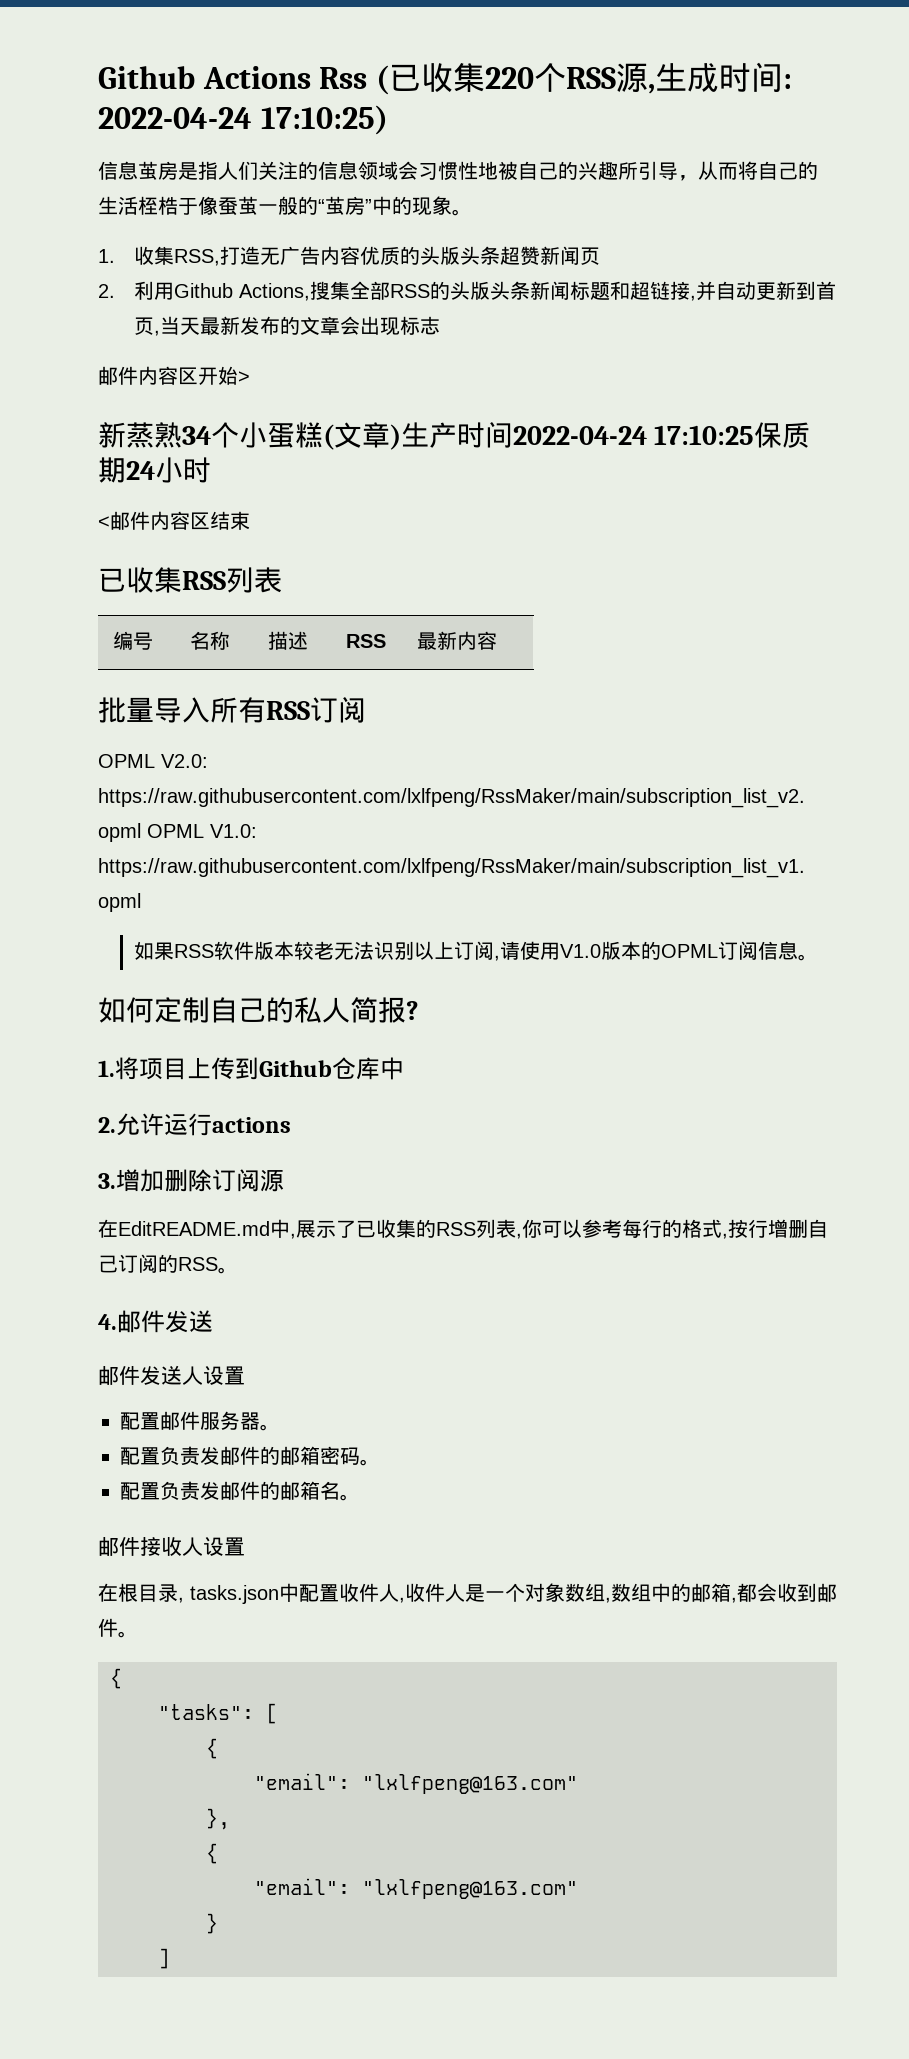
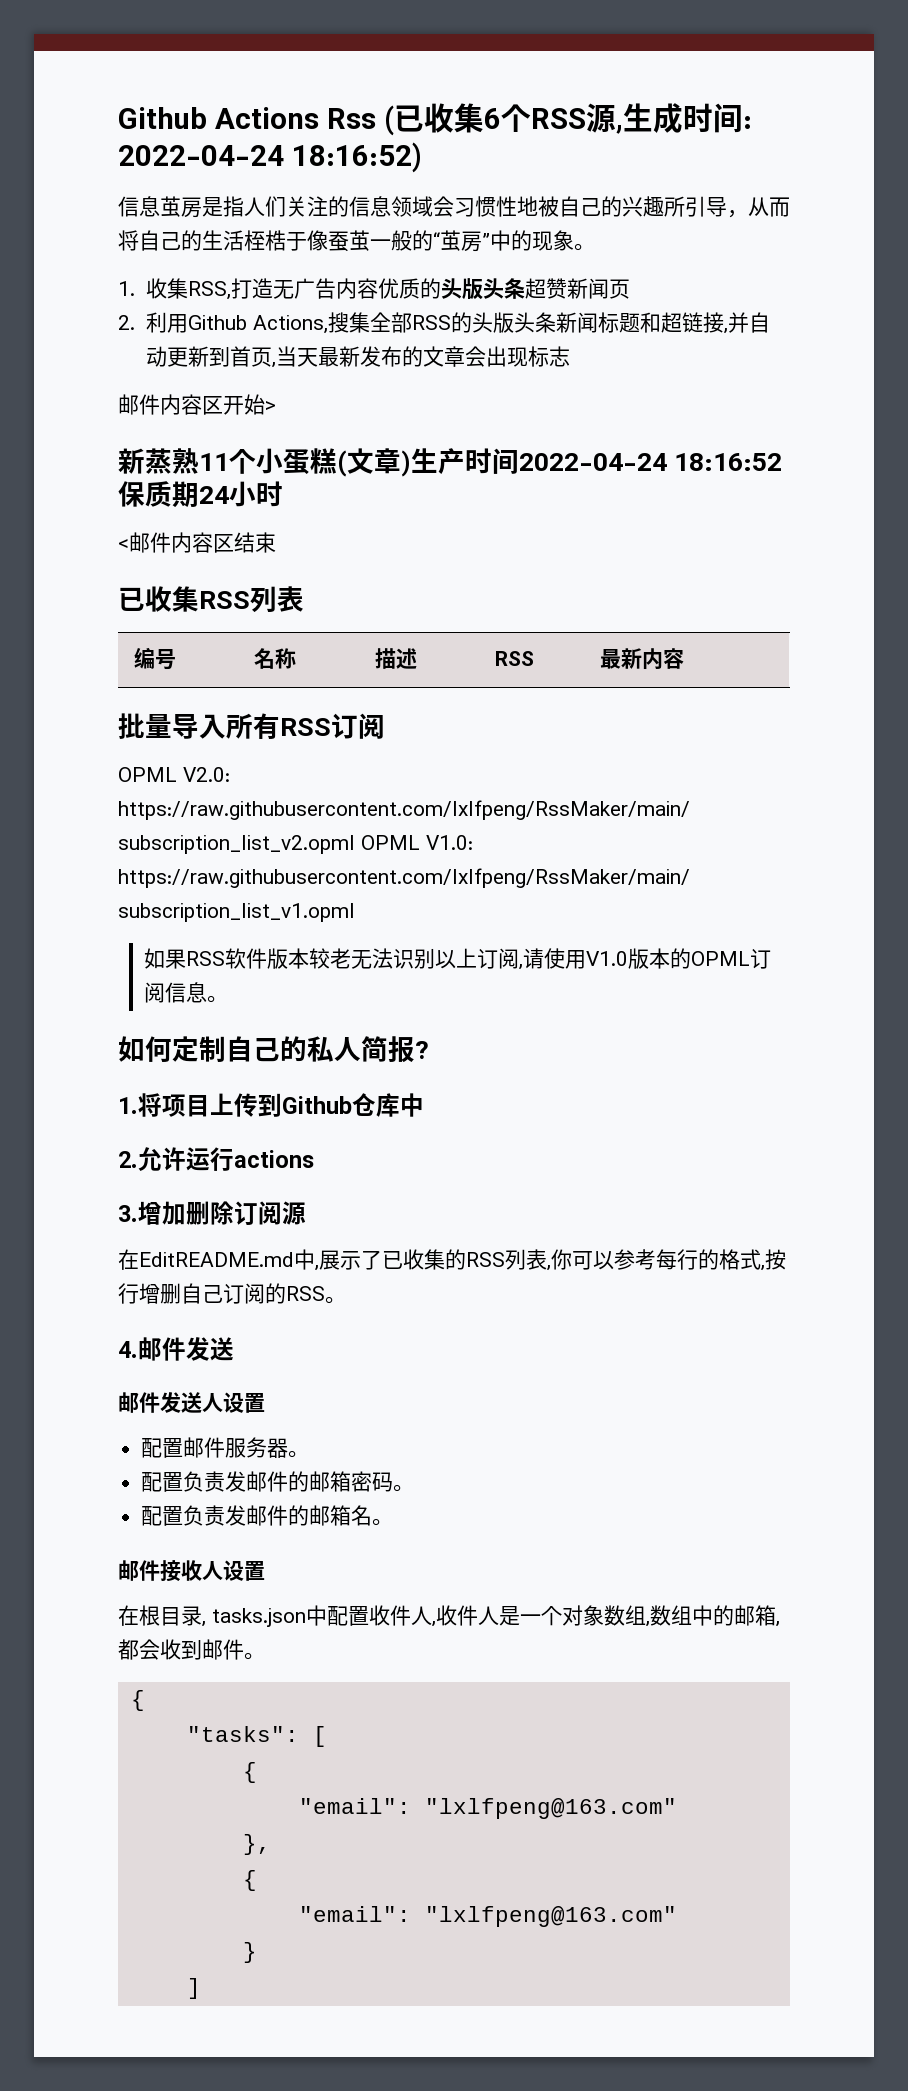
- Github Actions Rss (已收集220个RSS源,生成时间: 2022-04-24 17:10:25)
+ Github Actions Rss (已收集6个RSS源,生成时间: 2022-04-24 18:16:52)
- 新蒸熟34个小蛋糕(文章)生产时间2022-04-24 17:10:25保质期24小时
+ 新蒸熟11个小蛋糕(文章)生产时间2022-04-24 18:16:52保质期24小时

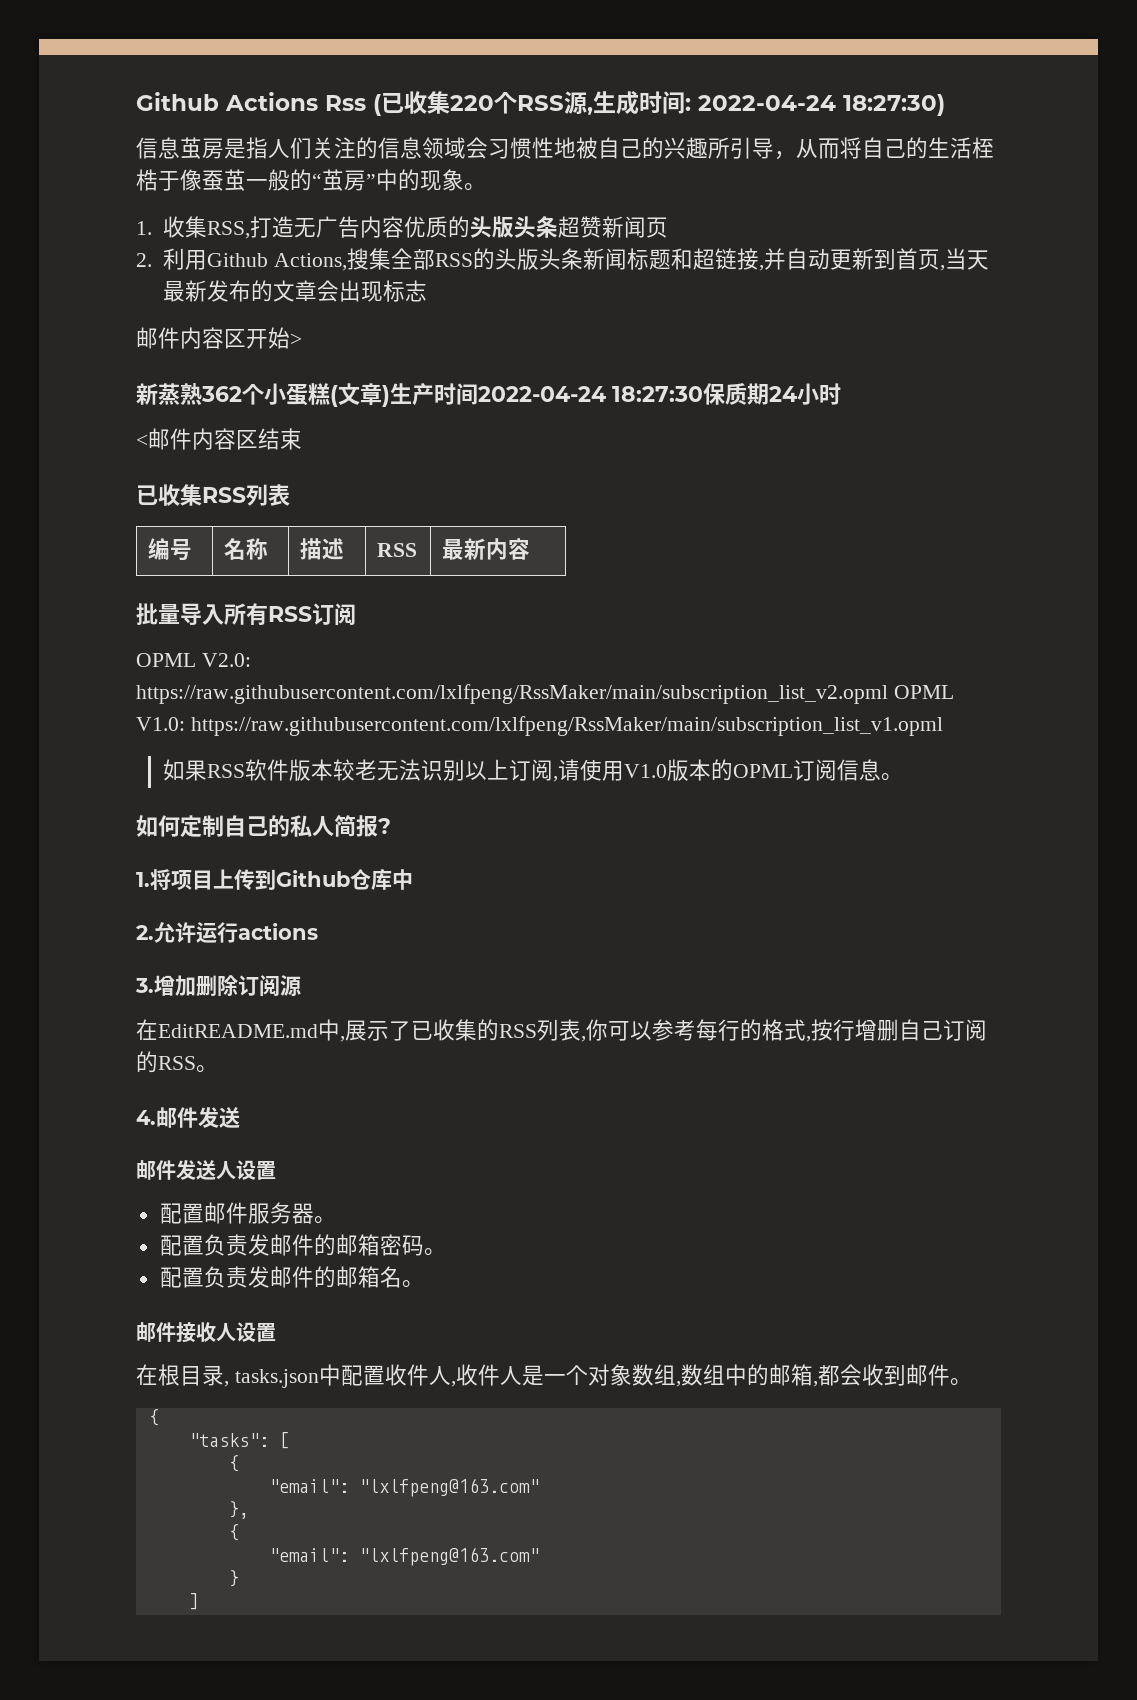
- Github Actions Rss (已收集6个RSS源,生成时间: 2022-04-24 18:16:52)
+ Github Actions Rss (已收集220个RSS源,生成时间: 2022-04-24 18:27:30)
- 新蒸熟11个小蛋糕(文章)生产时间2022-04-24 18:16:52保质期24小时
+ 新蒸熟362个小蛋糕(文章)生产时间2022-04-24 18:27:30保质期24小时

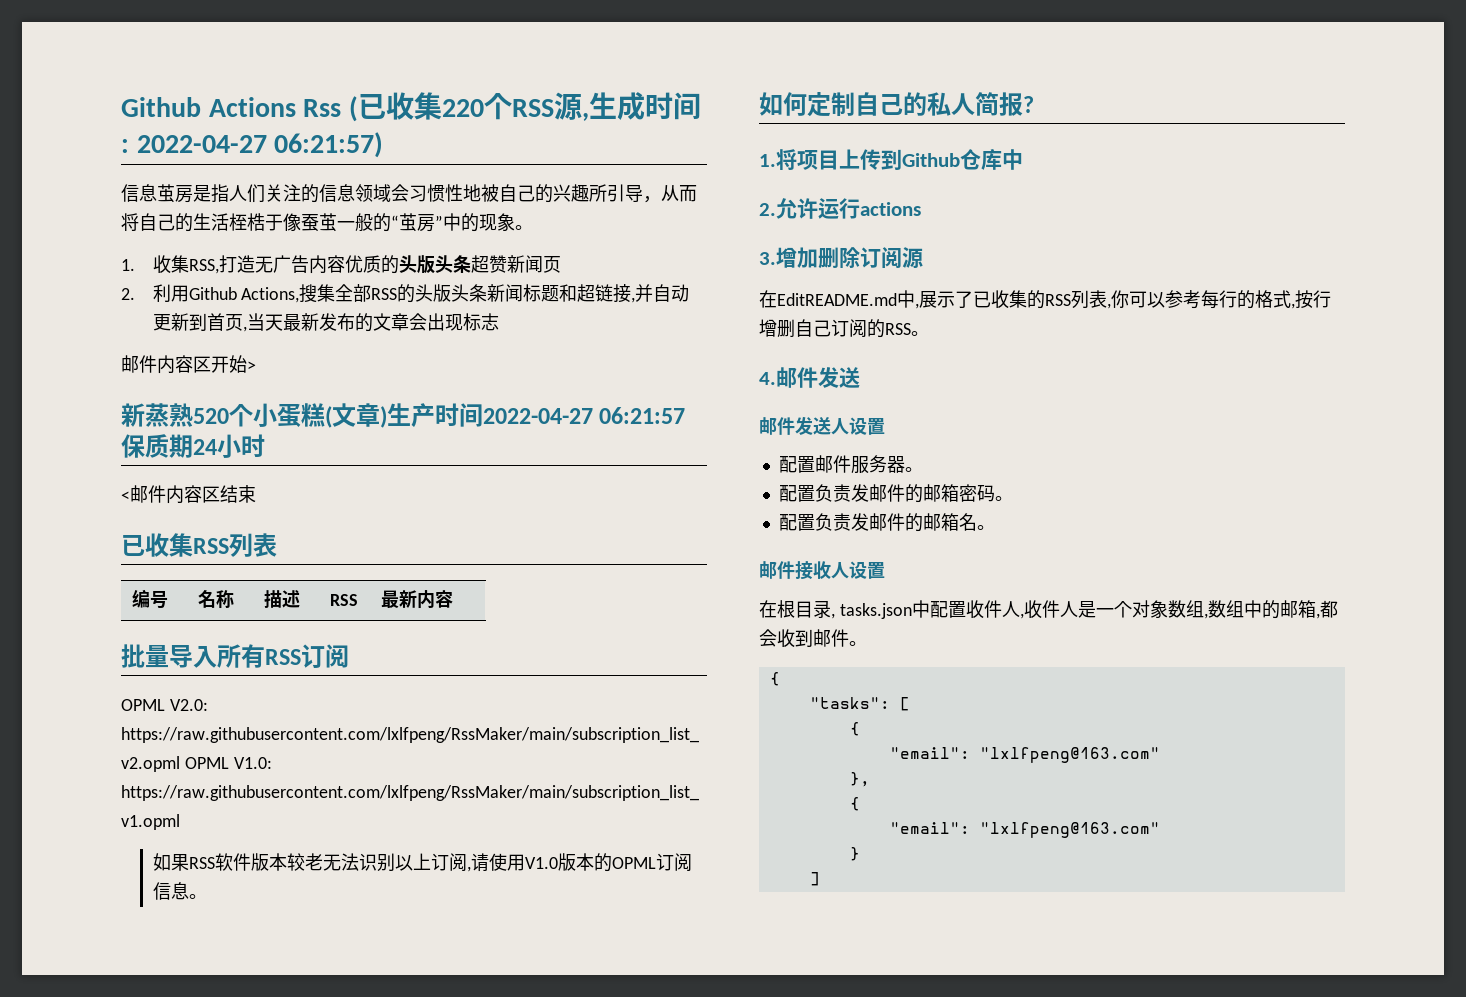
- Github Actions Rss (已收集220个RSS源,生成时间: 2022-04-24 18:27:30)
+ Github Actions Rss (已收集220个RSS源,生成时间: 2022-04-27 06:21:57)
- 新蒸熟362个小蛋糕(文章)生产时间2022-04-24 18:27:30保质期24小时
+ 新蒸熟520个小蛋糕(文章)生产时间2022-04-27 06:21:57保质期24小时

